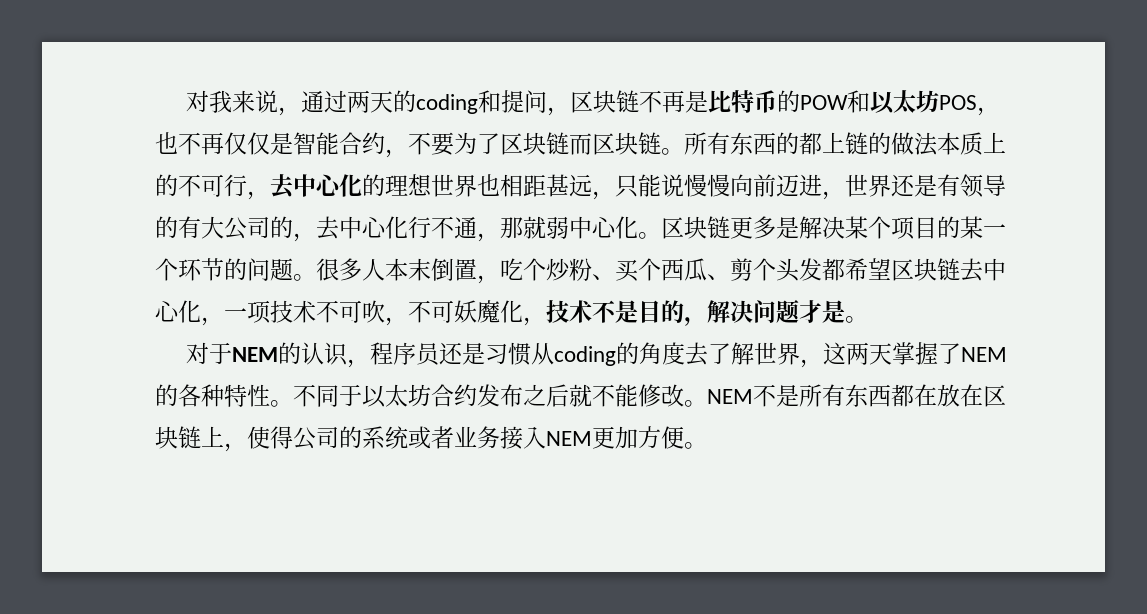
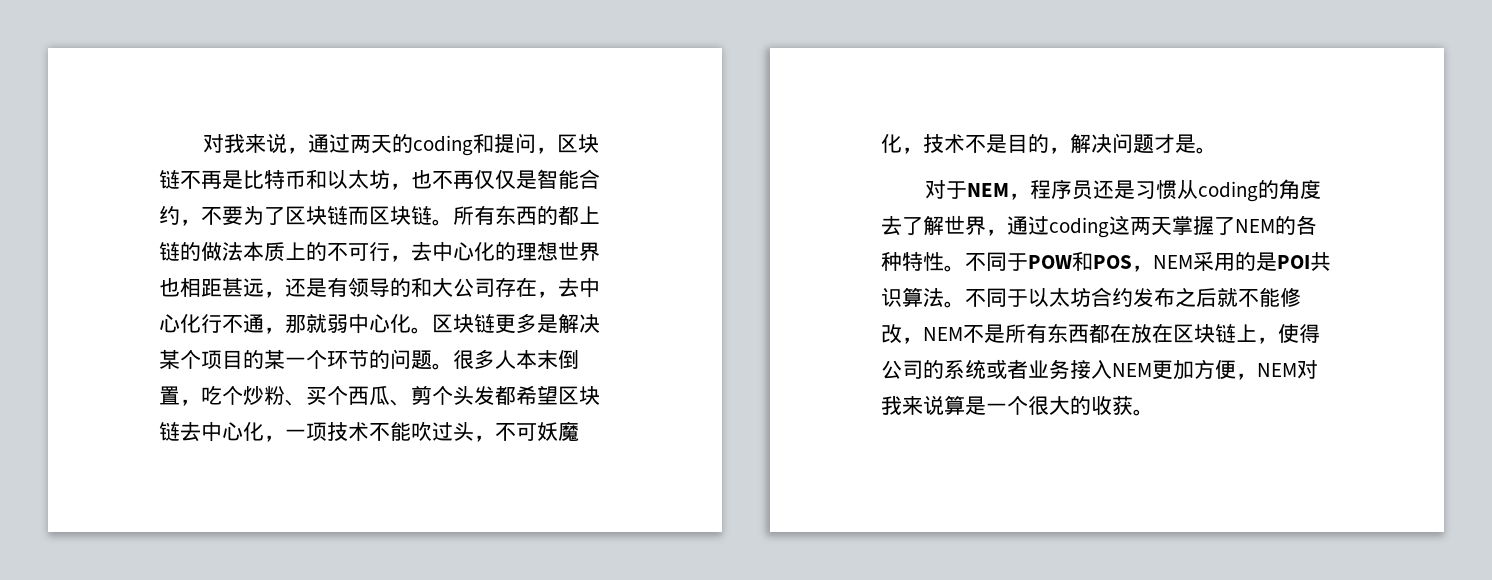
- 对我来说，通过两天的coding和提问，区块链不再是比特币的POW和以太坊POS，也不再仅仅是智能合约，不要为了区块链而区块链。
+ 对我来说，通过两天的coding和提问，区块链不再是比特币和以太坊，也不再仅仅是智能合约，不要为了区块链而区块链。
- 所有东西的都上链的做法本质上的不可行，去中心化的理想世界也相距甚远，只能说慢慢向前迈进，世界还是有领导的有大公司的，去中心化行不通，那就弱中心化。
+ 所有东西的都上链的做法本质上的不可行，去中心化的理想世界也相距甚远，还是有领导的和大公司存在，去中心化行不通，那就弱中心化。
- 很多人本末倒置，吃个炒粉、买个西瓜、剪个头发都希望区块链去中心化，一项技术不可吹，不可妖魔化，技术不是目的，解决问题才是。
+ 很多人本末倒置，吃个炒粉、买个西瓜、剪个头发都希望区块链去中心化，一项技术不能吹过头，不可妖魔化，技术不是目的，解决问题才是。
- 对于NEM的认识，程序员还是习惯从coding的角度去了解世界，这两天掌握了NEM的各种特性。
+ 对于NEM，程序员还是习惯从coding的角度去了解世界，通过coding这两天掌握了NEM的各种特性。
- 不同于以太坊合约发布之后就不能修改。NEM不是所有东西都在放在区块链上，使得公司的系统或者业务接入NEM更加方便。
+ 不同于POW和POS，NEM采用的是POI共识算法。不同于以太坊合约发布之后就不能修改，NEM不是所有东西都在放在区块链上，使得公司的系统或者业务接入NEM更加方便，NEM对我来说算是一个很大的收获。

